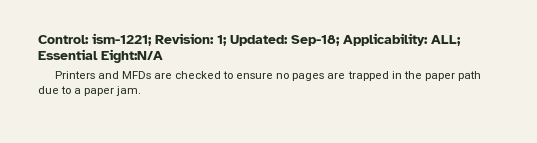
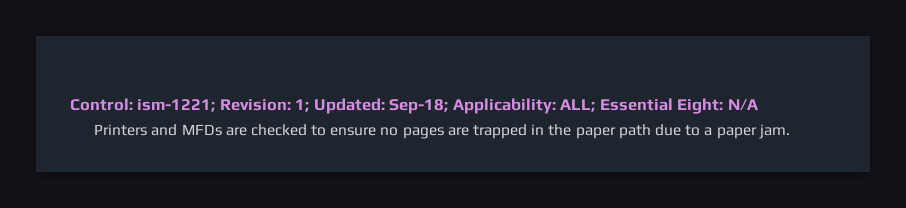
- Control: ism-1221; Revision: 1; Updated: Sep-18; Applicability: ALL; Essential Eight:N/A
+ Control: ism-1221; Revision: 1; Updated: Sep-18; Applicability: ALL; Essential Eight: N/A

